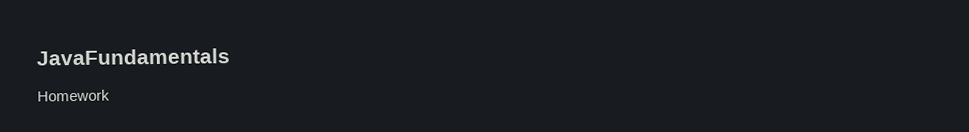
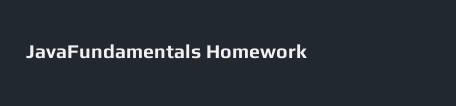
- JavaFundamentals
- Homework
+ JavaFundamentals Homework

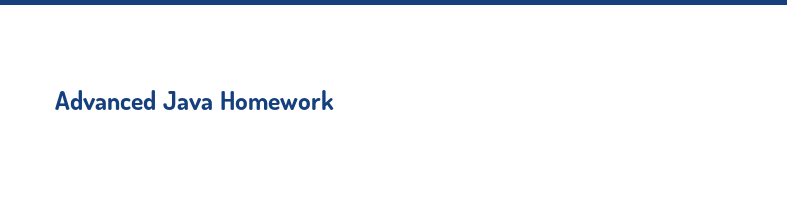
- JavaFundamentals Homework
+ Advanced Java Homework

